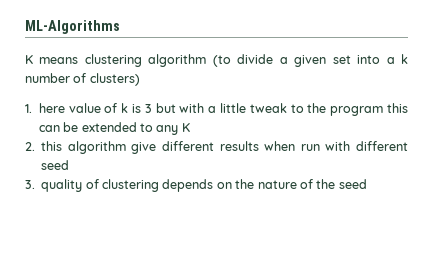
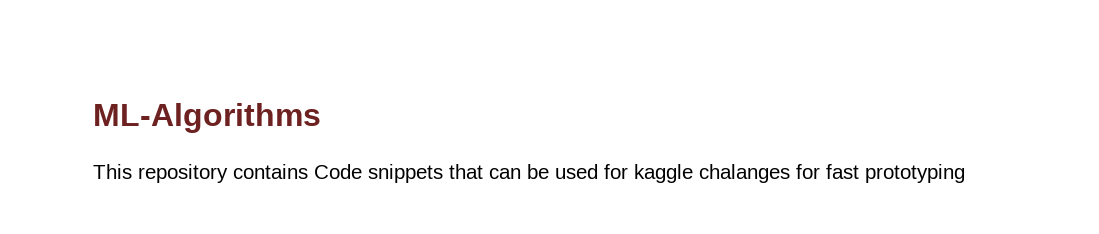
- K means clustering algorithm (to divide a given set into a k number of clusters)
- 1. here value of k is 3 but with a little tweak to the program this can be extended to any K
- 2. this algorithm give different results when run with different seed
- 3. quality of clustering depends on the nature of the seed
+ This repository contains Code snippets that can be used for kaggle chalanges for fast prototyping

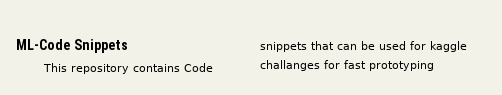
- ML-Algorithms
+ ML-Code Snippets
- This repository contains Code snippets that can be used for kaggle chalanges for fast prototyping
+ This repository contains Code snippets that can be used for kaggle challanges for fast prototyping

